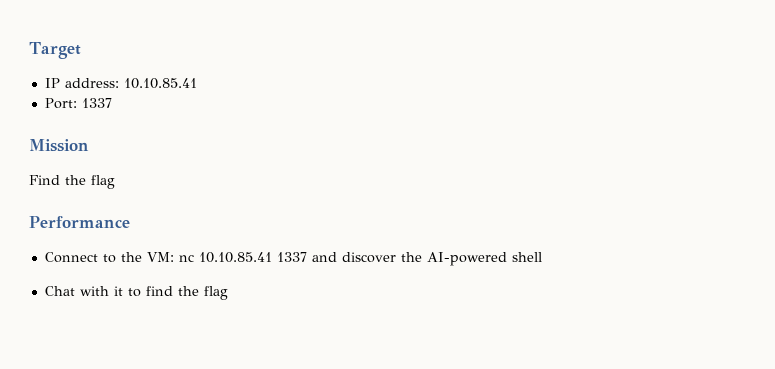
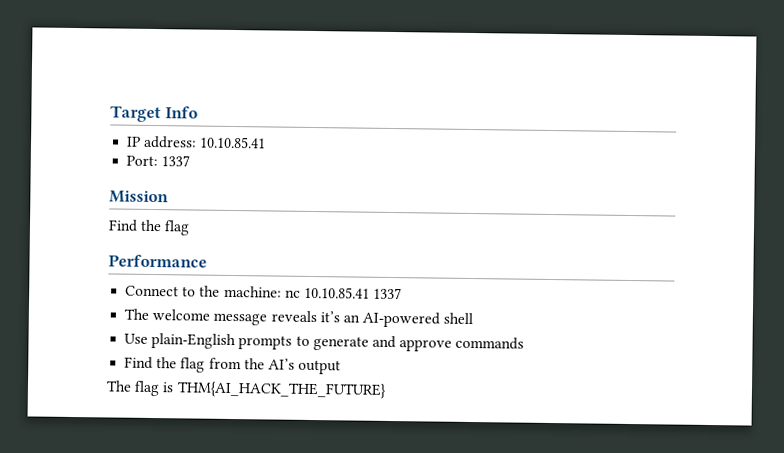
- Target
+ Target Info
- Connect to the VM: nc 10.10.85.41 1337 and discover the AI-powered shell
- Chat with it to find the flag
+ Connect to the machine: nc 10.10.85.41 1337
+ The welcome message reveals it’s an AI-powered shell
+ Use plain-English prompts to generate and approve commands
+ Find the flag from the AI’s output
+ The flag is THM{AI_HACK_THE_FUTURE}

